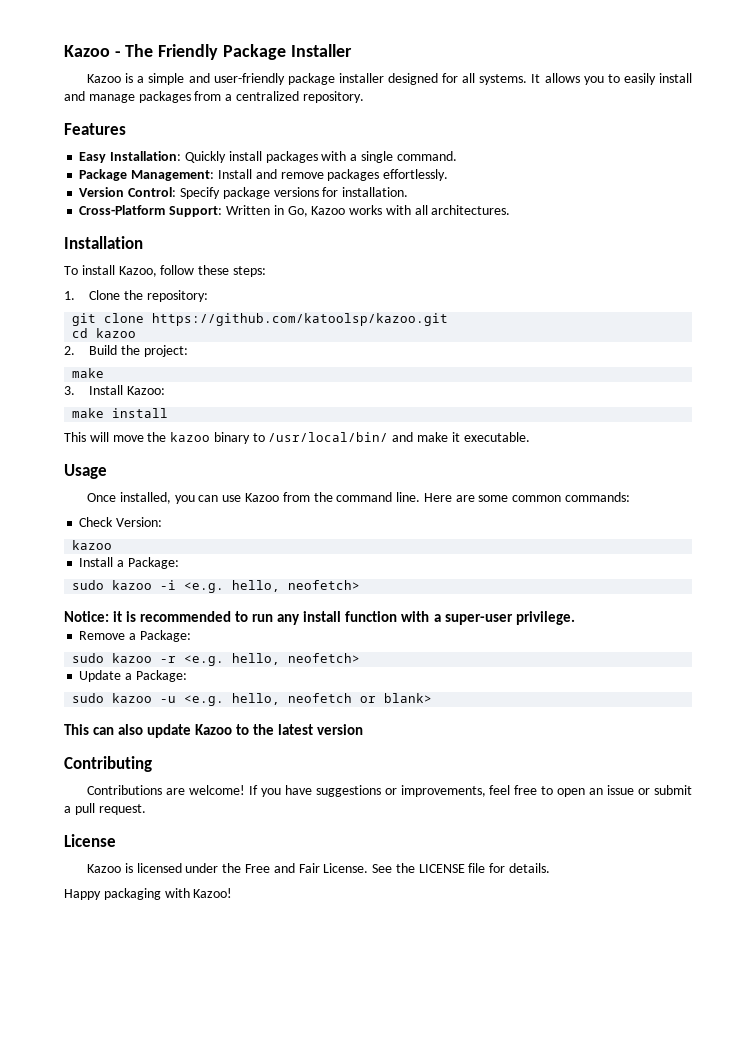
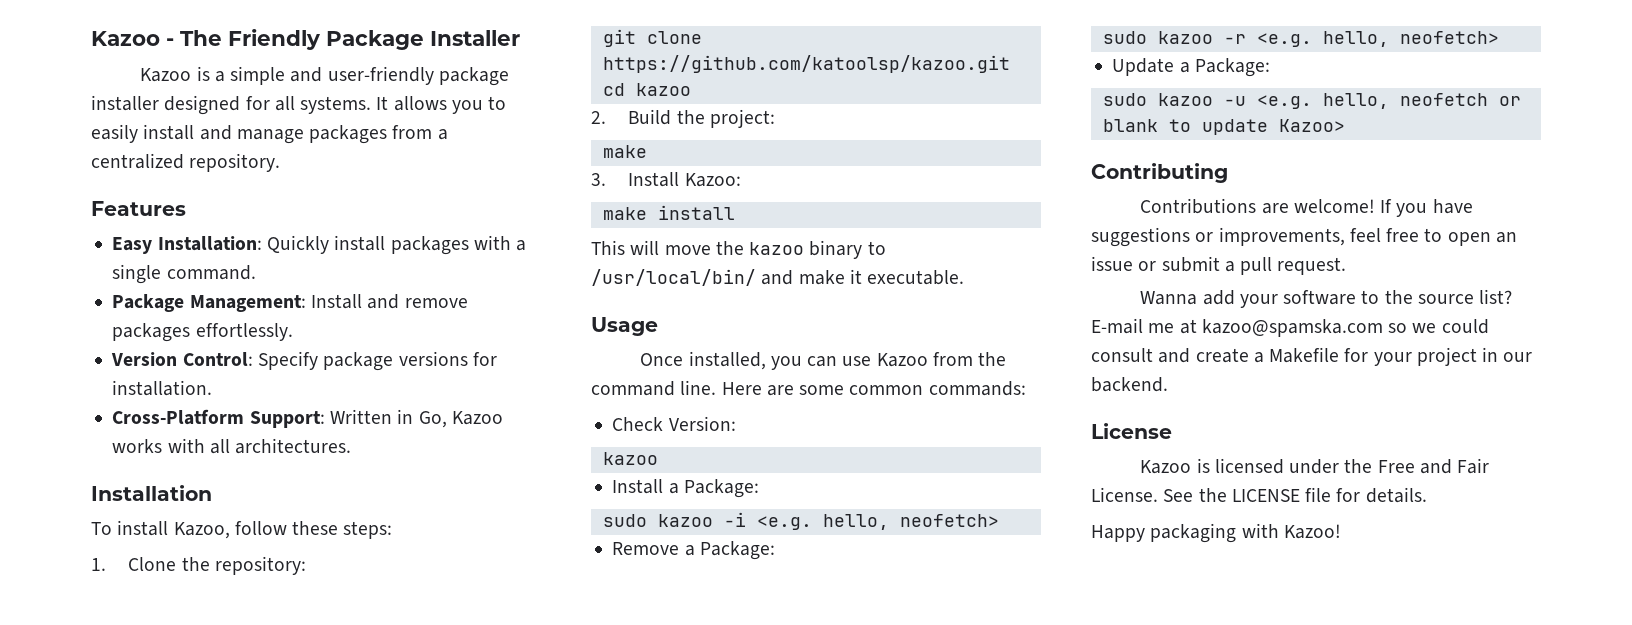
- Notice: it is recommended to run any install function with a super-user privilege.
- sudo kazoo -u <e.g. hello, neofetch or blank>
- This can also update Kazoo to the latest version
+ sudo kazoo -u <e.g. hello, neofetch or blank to update Kazoo>
+ Wanna add your software to the source list? E-mail me at kazoo@spamska.com so we could consult and create a Makefile for your project in our backend.

